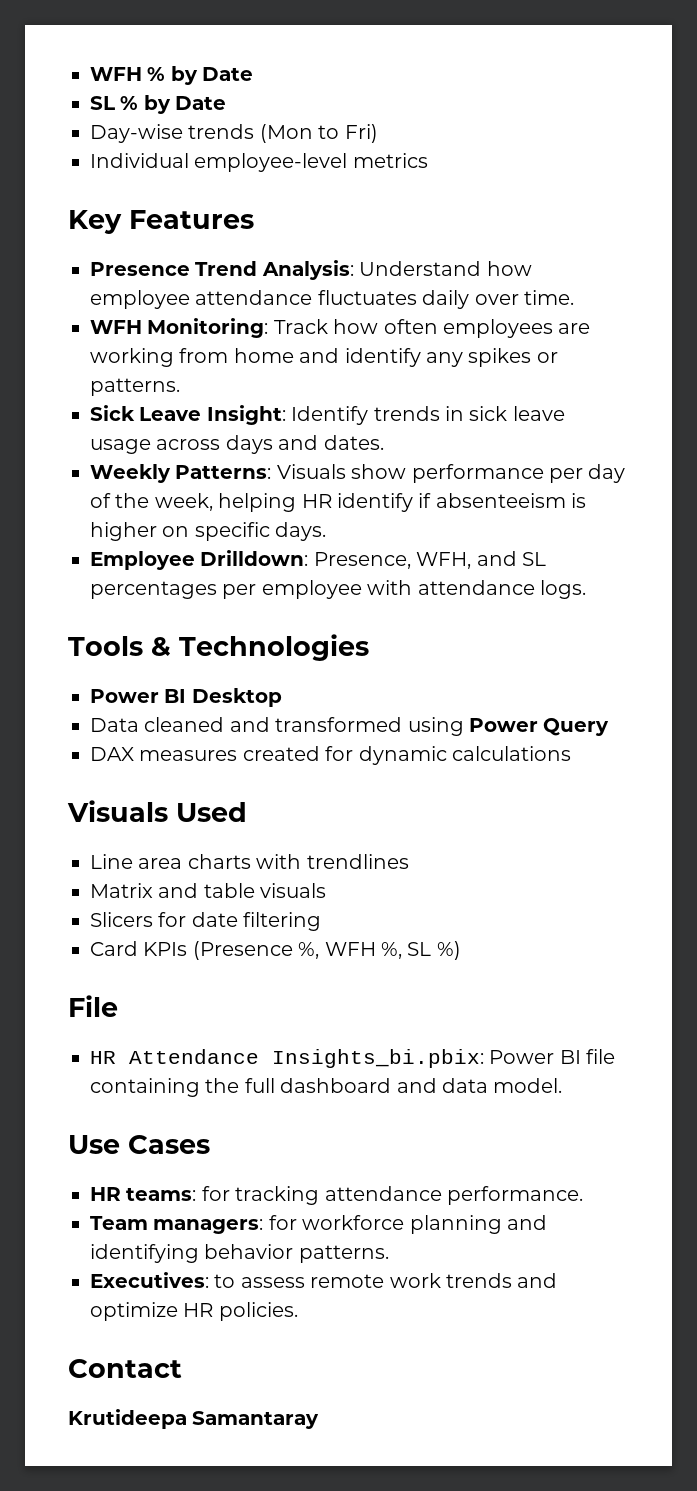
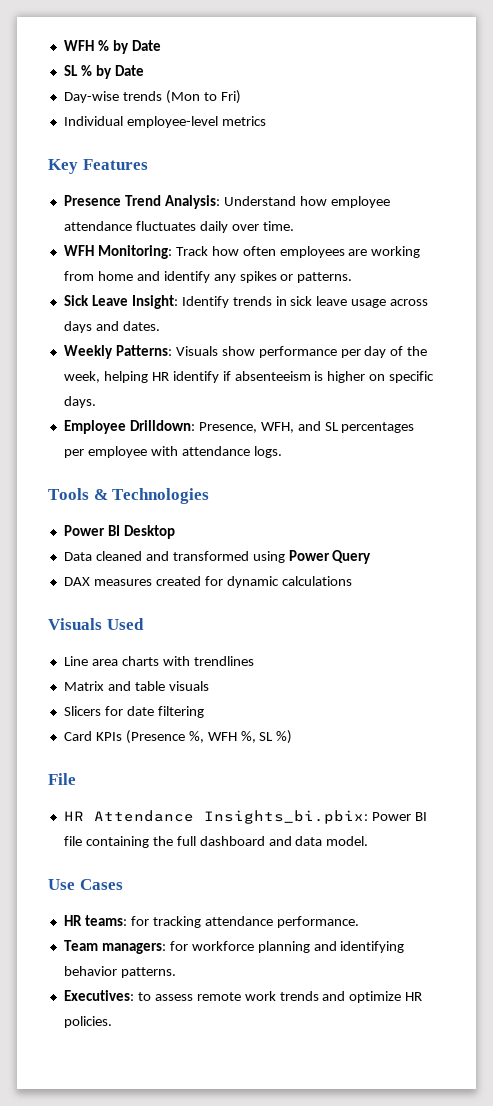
- Contact
- Krutideepa Samantaray

